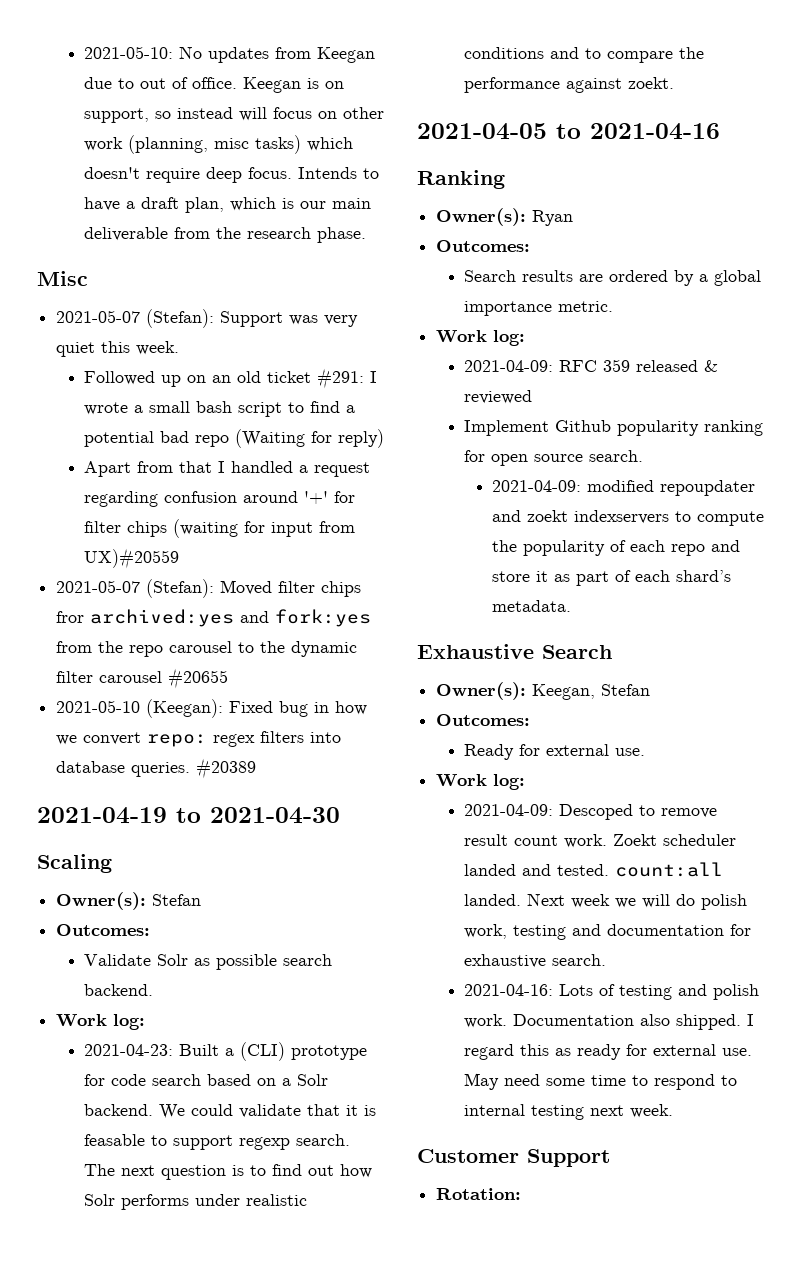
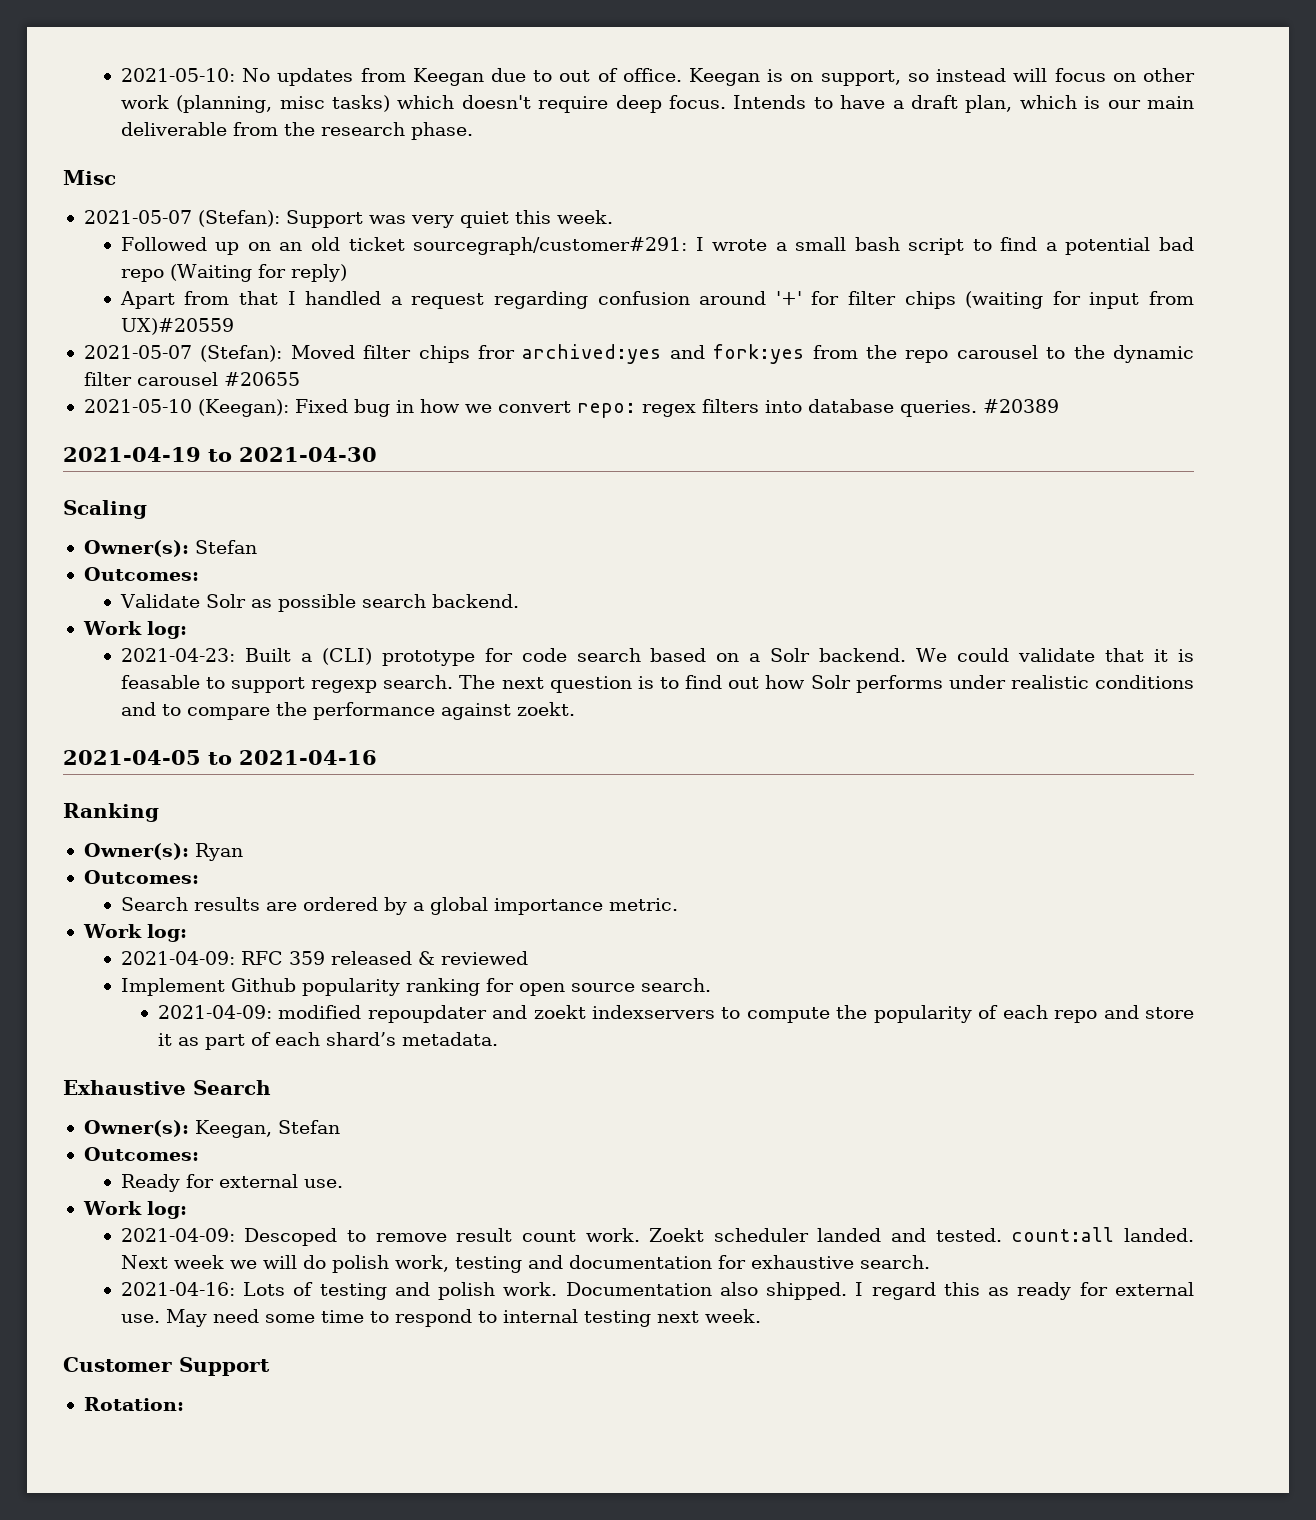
- Followed up on an old ticket #291: I wrote a small bash script to find a potential bad repo (Waiting for reply)
+ Followed up on an old ticket sourcegraph/customer#291: I wrote a small bash script to find a potential bad repo (Waiting for reply)

